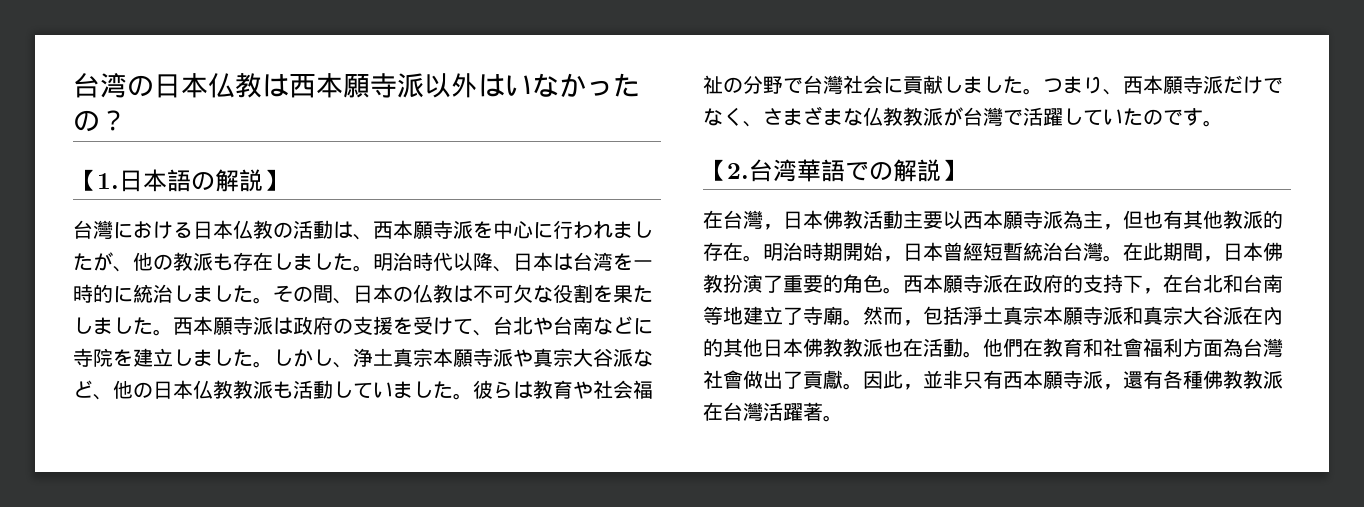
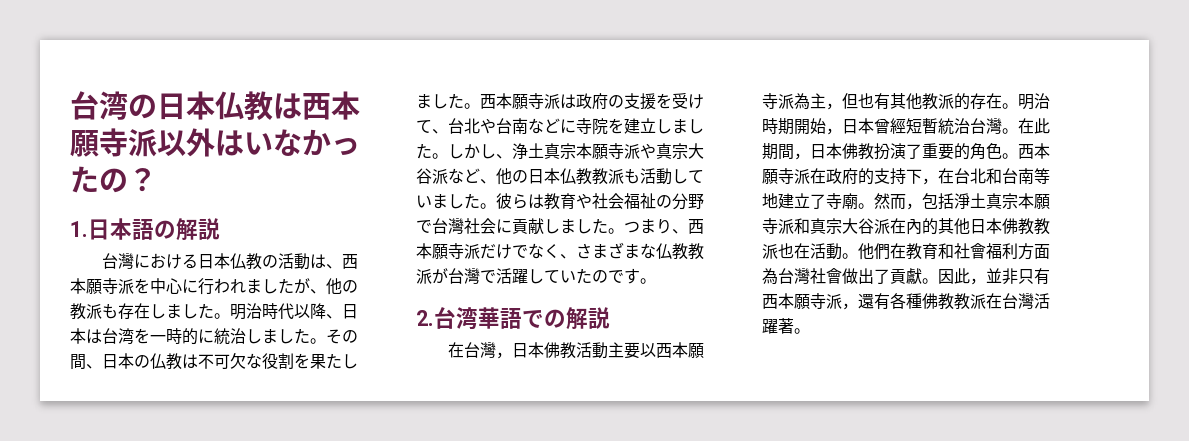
- 【1.日本語の解説】
+ 1.日本語の解説
- 【2.台湾華語での解説】
+ 2.台湾華語での解説

